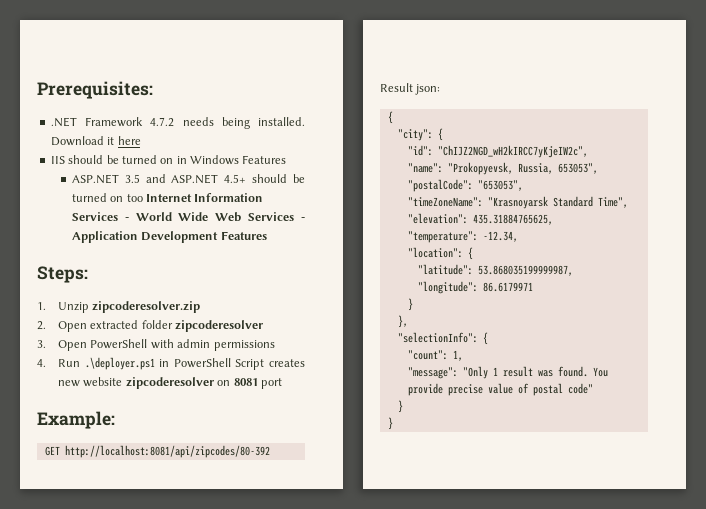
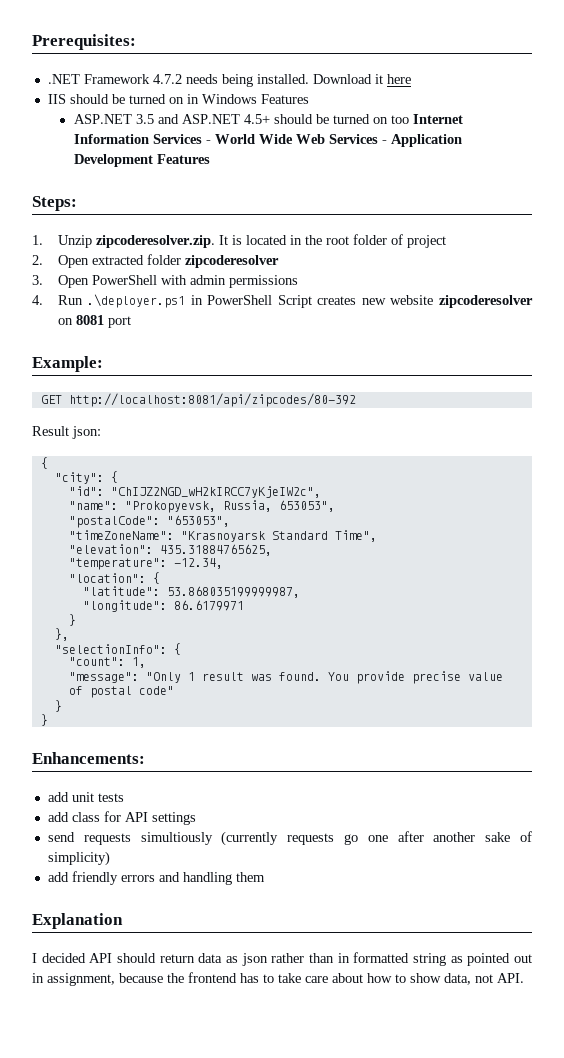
- 1. Unzip zipcoderesolver.zip
+ 1. Unzip zipcoderesolver.zip. It is located in the root folder of project
+ Enhancements:
+ add unit tests
+ add class for API settings
+ send requests simultiously (currently requests go one after another sake of simplicity)
+ add friendly errors and handling them
+ Explanation
+ I decided API should return data as json rather than in formatted string as pointed out in assignment, because the frontend has to take care about how to show data, not API.

